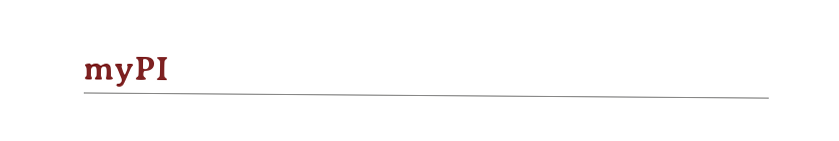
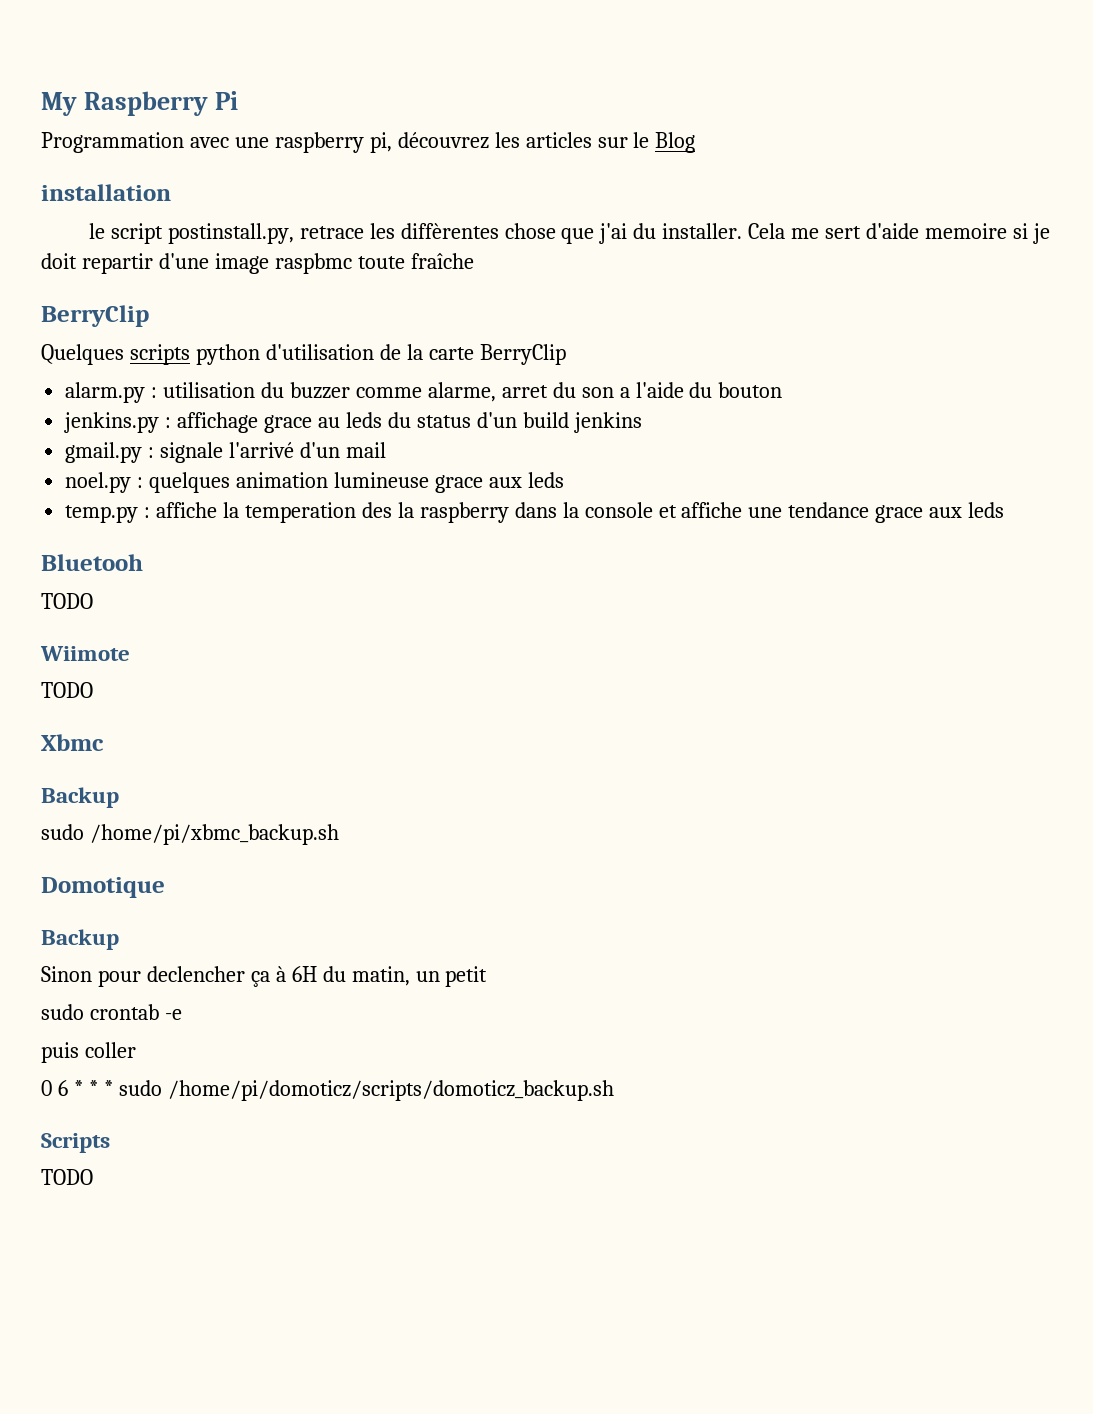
- myPI
+ My Raspberry Pi
+ Programmation avec une raspberry pi, découvrez les articles sur le Blog
+ installation
+ le script postinstall.py, retrace les diffèrentes chose que j'ai du installer. Cela me sert d'aide memoire si je doit repartir d'une image raspbmc toute fraîche
+ BerryClip
+ Quelques scripts python d'utilisation de la carte BerryClip
+ alarm.py : utilisation du buzzer comme alarme, arret du son a l'aide du bouton
+ jenkins.py : affichage grace au leds du status d'un build jenkins
+ gmail.py : signale l'arrivé d'un mail
+ noel.py : quelques animation lumineuse grace aux leds
+ temp.py : affiche la temperation des la raspberry dans la console et affiche une tendance grace aux leds
+ Bluetooh
+ TODO
+ Wiimote
+ TODO
+ Xbmc
+ Backup
+ sudo /home/pi/xbmc_backup.sh
+ Domotique
+ Backup
+ Sinon pour declencher ça à 6H du matin, un petit
+ sudo crontab -e
+ puis coller
+ 0 6 * * * sudo /home/pi/domoticz/scripts/domoticz_backup.sh
+ Scripts
+ TODO

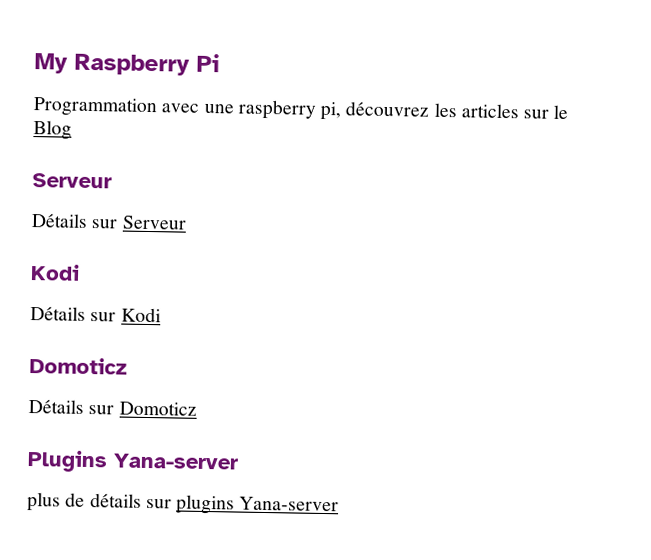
  Programmation avec une raspberry pi, découvrez les articles sur le Blog
- installation
- le script postinstall.py, retrace les diffèrentes chose que j'ai du installer. Cela me sert d'aide memoire si je doit repartir d'une image raspbmc toute fraîche
- BerryClip
- Quelques scripts python d'utilisation de la carte BerryClip
- alarm.py : utilisation du buzzer comme alarme, arret du son a l'aide du bouton
- jenkins.py : affichage grace au leds du status d'un build jenkins
- gmail.py : signale l'arrivé d'un mail
- noel.py : quelques animation lumineuse grace aux leds
- temp.py : affiche la temperation des la raspberry dans la console et affiche une tendance grace aux leds
- Bluetooh
- TODO
- Wiimote
- TODO
- Xbmc
- Backup
- sudo /home/pi/xbmc_backup.sh
- Domotique
- Backup
- Sinon pour declencher ça à 6H du matin, un petit
- sudo crontab -e
- puis coller
- 0 6 * * * sudo /home/pi/domoticz/scripts/domoticz_backup.sh
- Scripts
- TODO
+ Serveur
+ Détails sur Serveur
+ Kodi
+ Détails sur Kodi
+ Domoticz
+ Détails sur Domoticz
+ Plugins Yana-server
+ plus de détails sur plugins Yana-server

